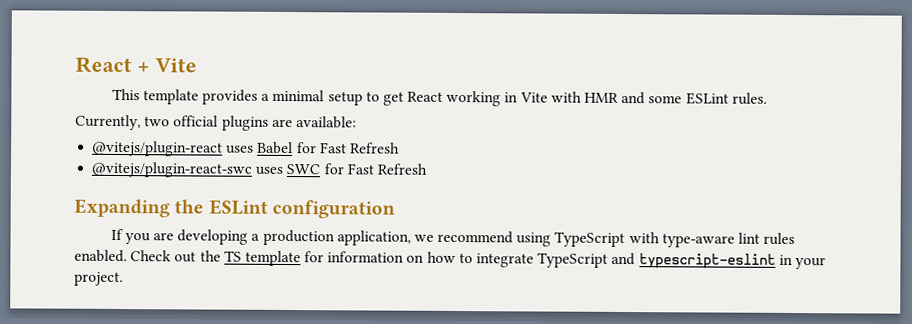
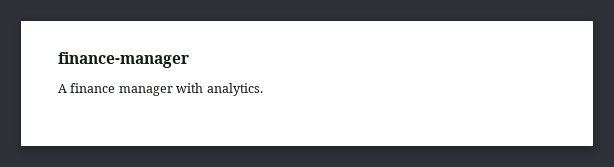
- React + Vite
- This template provides a minimal setup to get React working in Vite with HMR and some ESLint rules.
- Currently, two official plugins are available:
- @vitejs/plugin-react uses Babel for Fast Refresh
- @vitejs/plugin-react-swc uses SWC for Fast Refresh
- Expanding the ESLint configuration
- If you are developing a production application, we recommend using TypeScript with type-aware lint rules enabled. Check out the TS template for information on how to integrate TypeScript and typescript-eslint in your project.
+ finance-manager
+ A finance manager with analytics.

